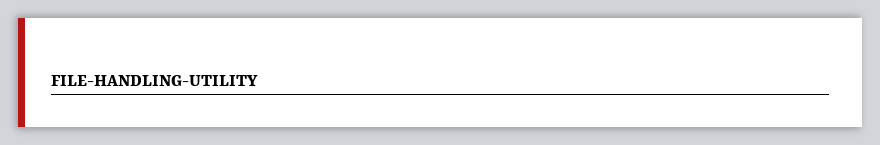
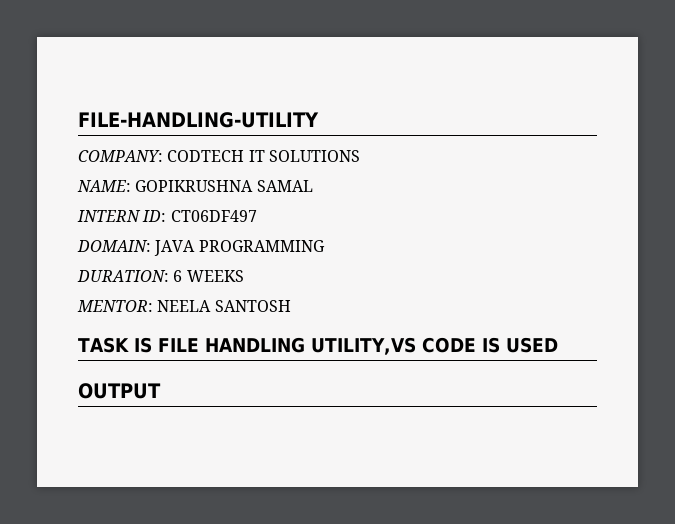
+ COMPANY: CODTECH IT SOLUTIONS
+ NAME: GOPIKRUSHNA SAMAL
+ INTERN ID: CT06DF497
+ DOMAIN: JAVA PROGRAMMING
+ DURATION: 6 WEEKS
+ MENTOR: NEELA SANTOSH
+ TASK IS FILE HANDLING UTILITY,VS CODE IS USED
+ OUTPUT

